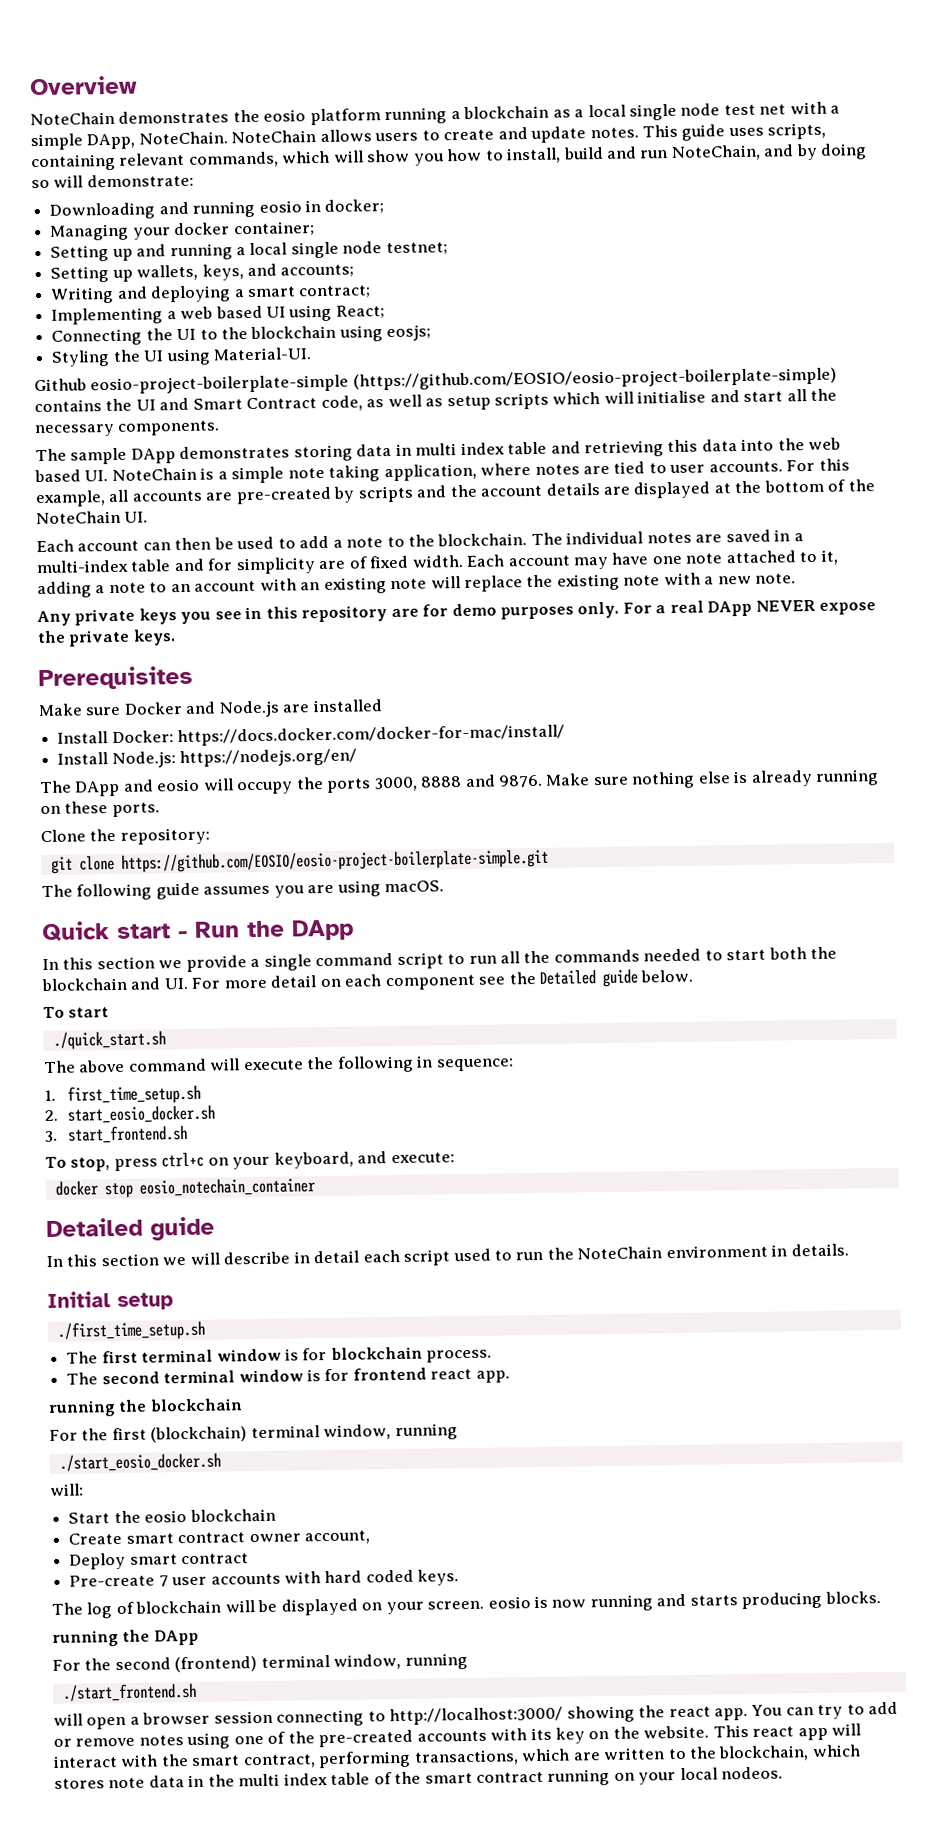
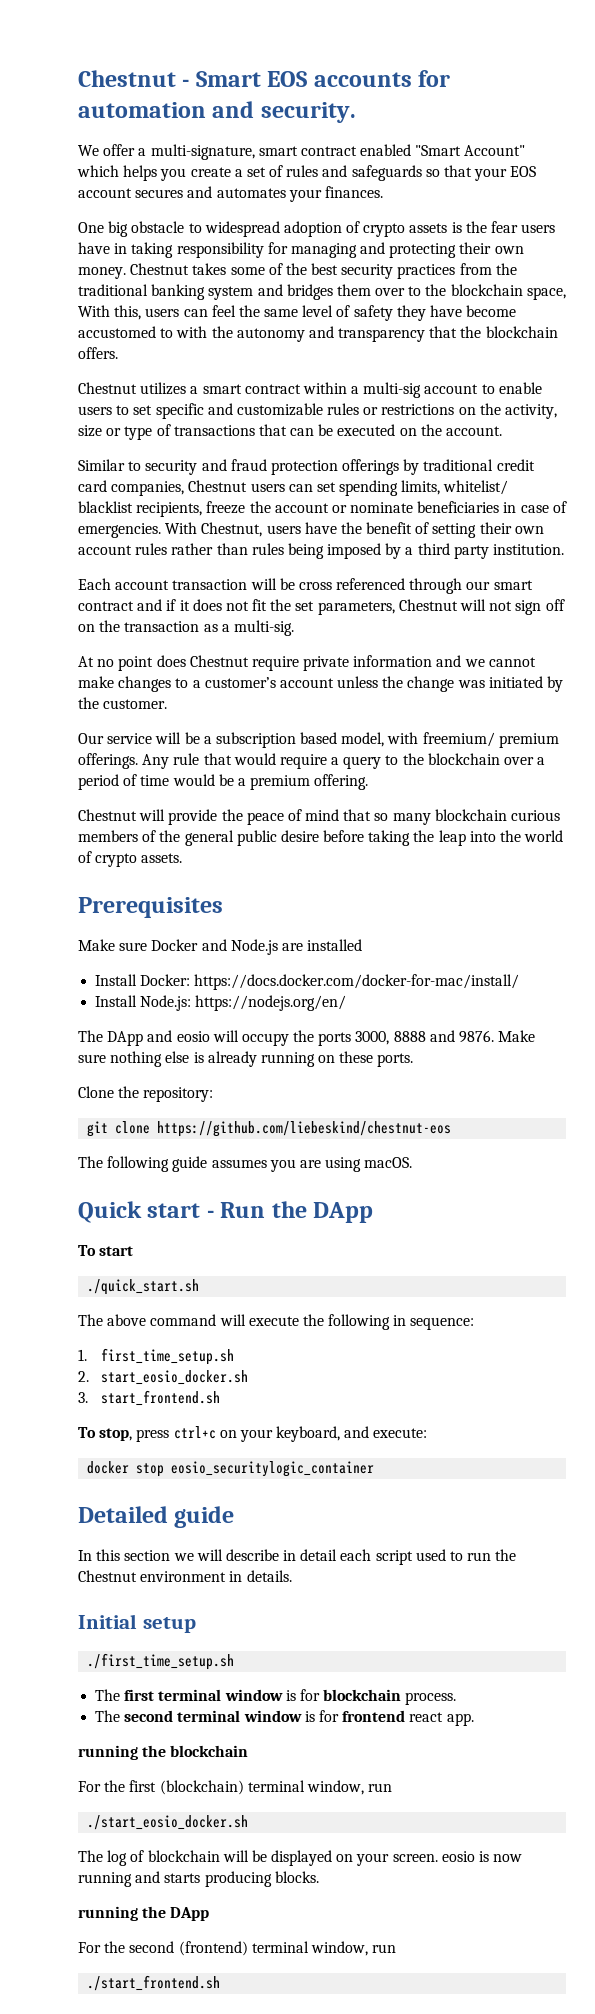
- Overview
- NoteChain demonstrates the eosio platform running a blockchain as a local single node test net with a simple DApp, NoteChain. NoteChain allows users to create and update notes. This guide uses scripts, containing relevant commands, which will show you how to install, build and run NoteChain, and by doing so will demonstrate:
- Downloading and running eosio in docker;
- Managing your docker container;
- Setting up and running a local single node testnet;
- Setting up wallets, keys, and accounts;
- Writing and deploying a smart contract;
- Implementing a web based UI using React;
- Connecting the UI to the blockchain using eosjs;
- Styling the UI using Material-UI.
- Github eosio-project-boilerplate-simple (https://github.com/EOSIO/eosio-project-boilerplate-simple) contains the UI and Smart Contract code, as well as setup scripts which will initialise and start all the necessary components.
- The sample DApp demonstrates storing data in multi index table and retrieving this data into the web based UI. NoteChain is a simple note taking application, where notes are tied to user accounts. For this example, all accounts are pre-created by scripts and the account details are displayed at the bottom of the NoteChain UI.
- Each account can then be used to add a note to the blockchain. The individual notes are saved in a multi-index table and for simplicity are of fixed width. Each account may have one note attached to it, adding a note to an account with an existing note will replace the existing note with a new note.
- Any private keys you see in this repository are for demo purposes only. For a real DApp NEVER expose the private keys.
+ Chestnut - Smart EOS accounts for automation and security.
+ We offer a multi-signature, smart contract enabled "Smart Account" which helps you create a set of rules and safeguards so that your EOS account secures and automates your finances.
+ One big obstacle to widespread adoption of crypto assets is the fear users have in taking responsibility for managing and protecting their own money. Chestnut takes some of the best security practices from the traditional banking system and bridges them over to the blockchain space, With this, users can feel the same level of safety they have become accustomed to with the autonomy and transparency that the blockchain offers.
+ Chestnut utilizes a smart contract within a multi-sig account to enable users to set specific and customizable rules or restrictions on the activity, size or type of transactions that can be executed on the account.
+ Similar to security and fraud protection offerings by traditional credit card companies, Chestnut users can set spending limits, whitelist/ blacklist recipients, freeze the account or nominate beneficiaries in case of emergencies. With Chestnut, users have the benefit of setting their own account rules rather than rules being imposed by a third party institution.
+ Each account transaction will be cross referenced through our smart contract and if it does not fit the set parameters, Chestnut will not sign off on the transaction as a multi-sig.
+ At no point does Chestnut require private information and we cannot make changes to a customer’s account unless the change was initiated by the customer.
+ Our service will be a subscription based model, with freemium/ premium offerings. Any rule that would require a query to the blockchain over a period of time would be a premium offering.
+ Chestnut will provide the peace of mind that so many blockchain curious members of the general public desire before taking the leap into the world of crypto assets.
- git clone https://github.com/EOSIO/eosio-project-boilerplate-simple.git
+ git clone https://github.com/liebeskind/chestnut-eos
- In this section we provide a single command script to run all the commands needed to start both the blockchain and UI. For more detail on each component see the Detailed guide below.
- docker stop eosio_notechain_container
+ docker stop eosio_securitylogic_container
- In this section we will describe in detail each script used to run the NoteChain environment in details.
+ In this section we will describe in detail each script used to run the Chestnut environment in details.
- For the first (blockchain) terminal window, running
+ For the first (blockchain) terminal window, run
- will:
- Start the eosio blockchain
- Create smart contract owner account,
- Deploy smart contract
- Pre-create 7 user accounts with hard coded keys.
- For the second (frontend) terminal window, running
+ For the second (frontend) terminal window, run
- will open a browser session connecting to http://localhost:3000/ showing the react app. You can try to add or remove notes using one of the pre-created accounts with its key on the website. This react app will interact with the smart contract, performing transactions, which are written to the blockchain, which stores note data in the multi index table of the smart contract running on your local nodeos.

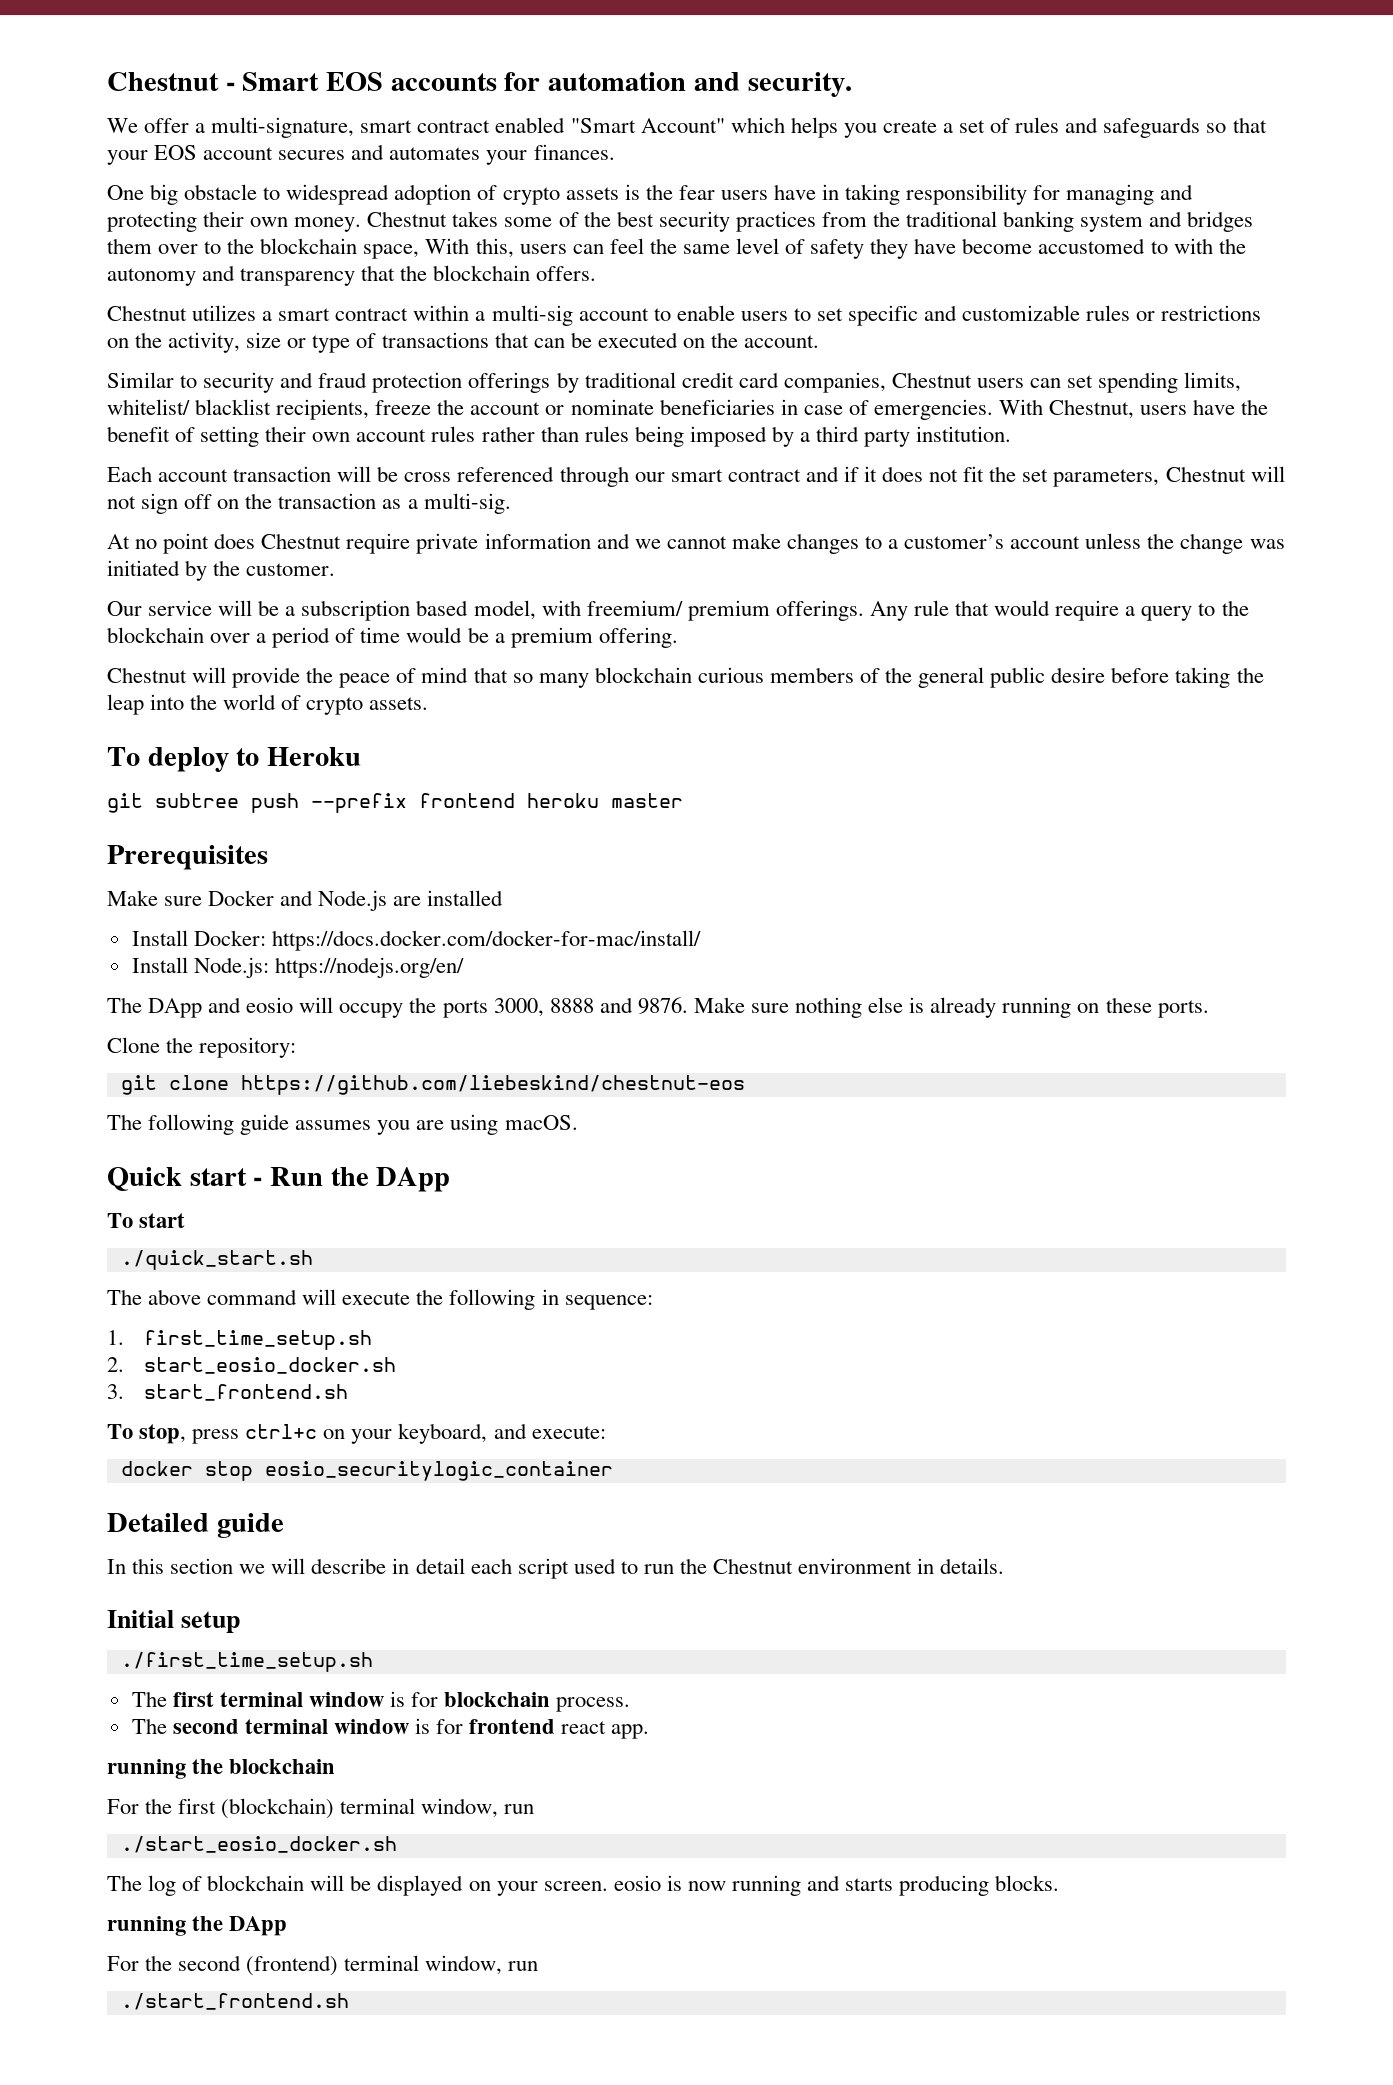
+ To deploy to Heroku
+ git subtree push --prefix frontend heroku master

